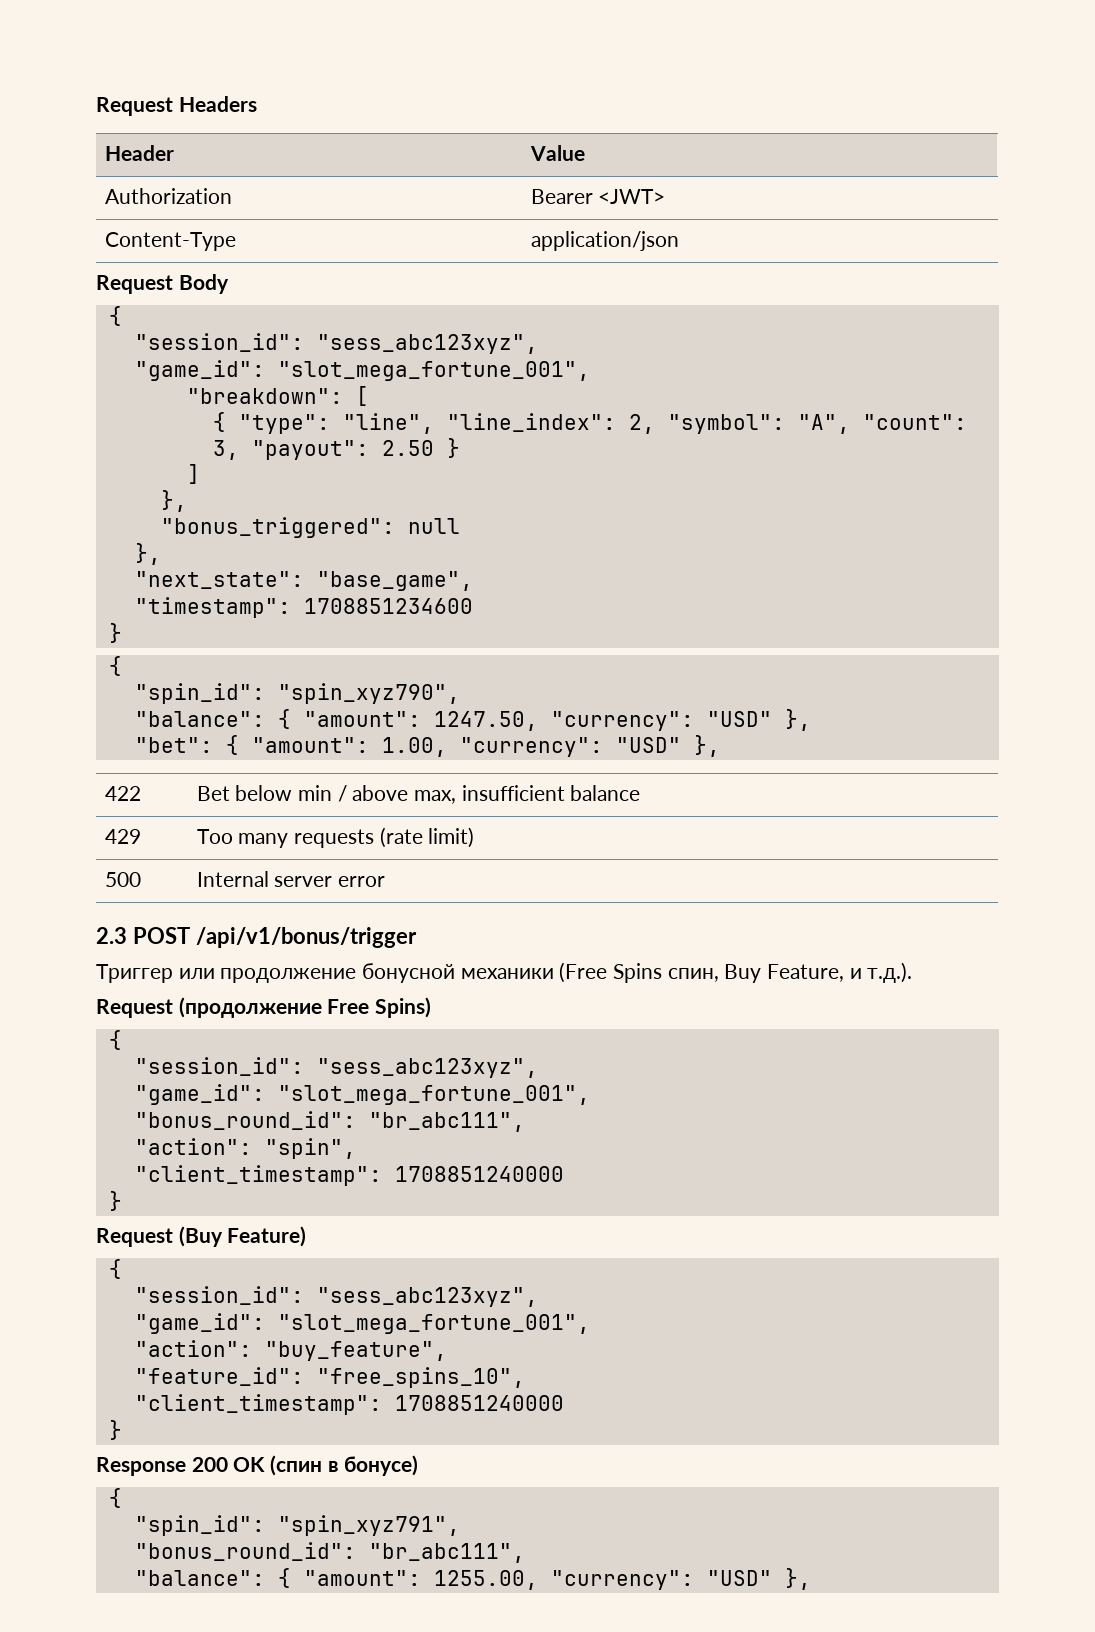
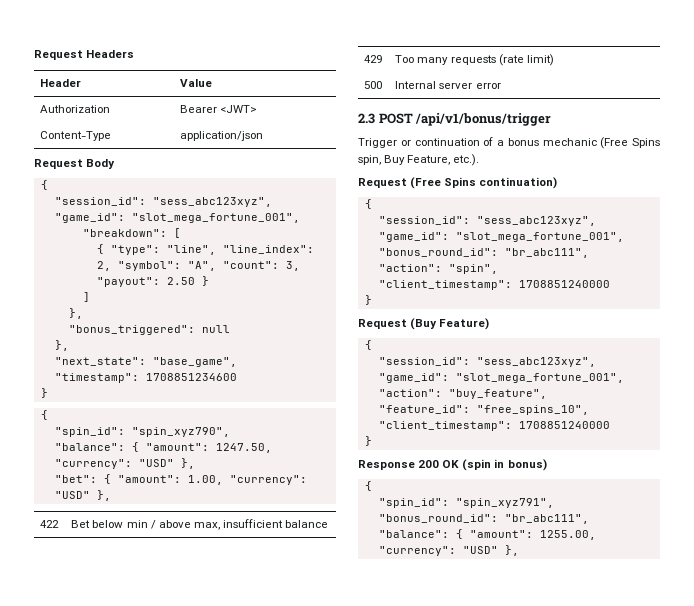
- Триггер или продолжение бонусной механики (Free Spins спин, Buy Feature, и т.д.).
- Request (продолжение Free Spins)
+ Trigger or continuation of a bonus mechanic (Free Spins spin, Buy Feature, etc.).
+ Request (Free Spins continuation)
- Response 200 OK (спин в бонусе)
+ Response 200 OK (spin in bonus)

